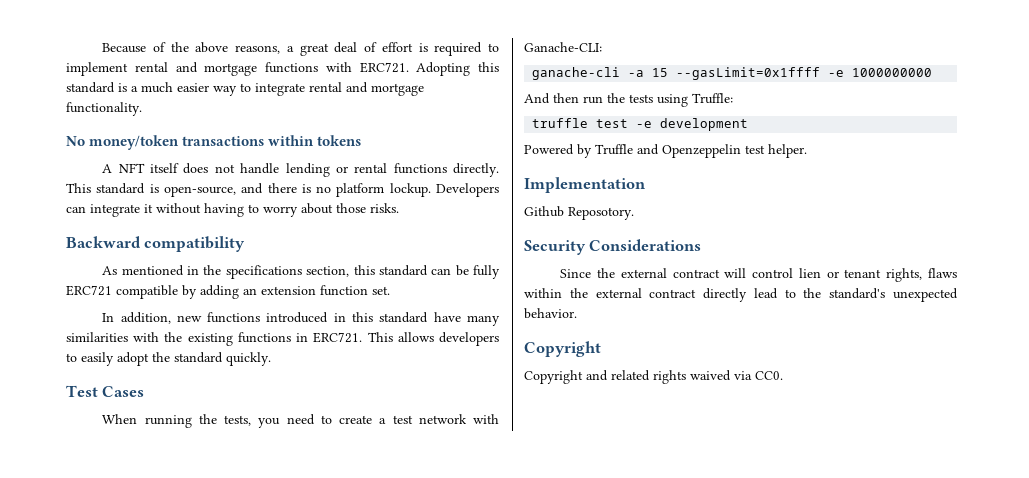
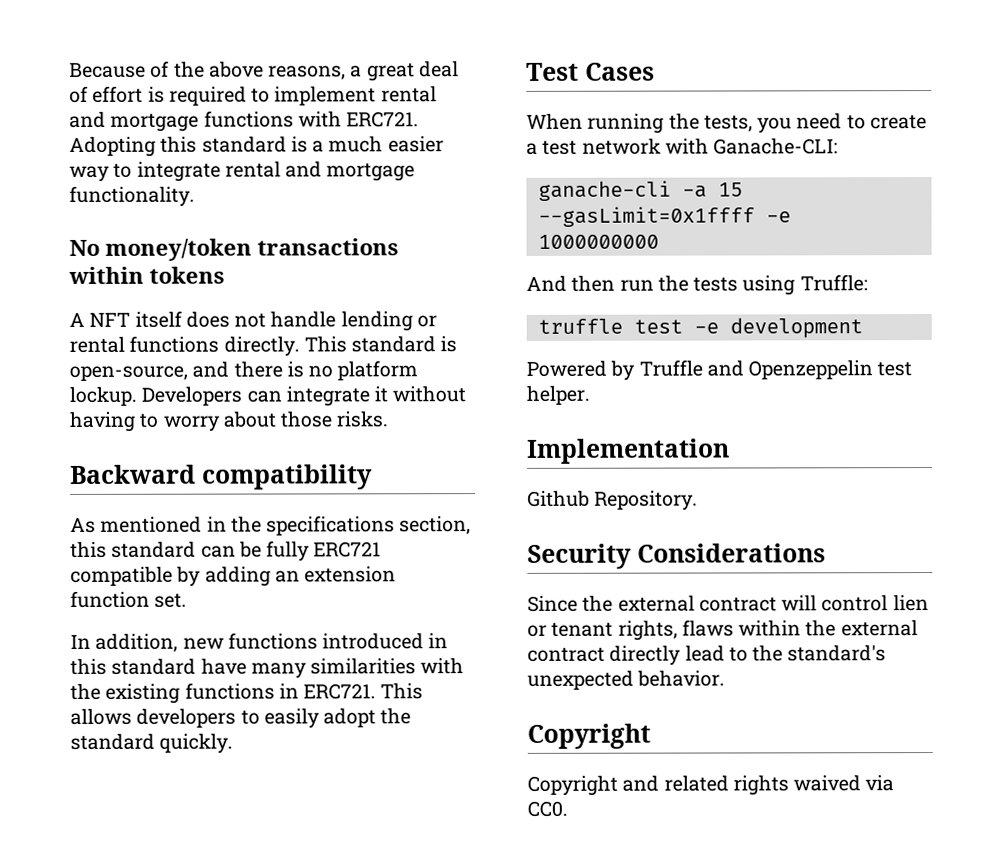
- Github Reposotory.
+ Github Repository.

